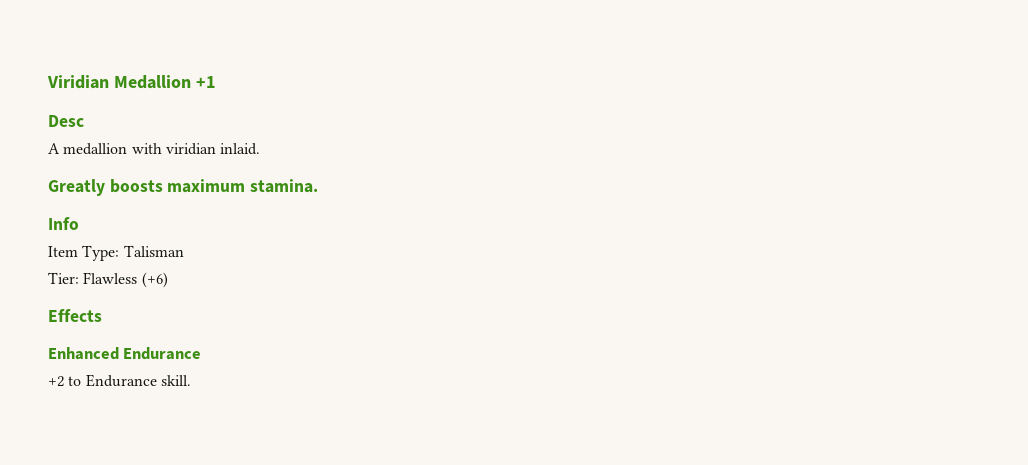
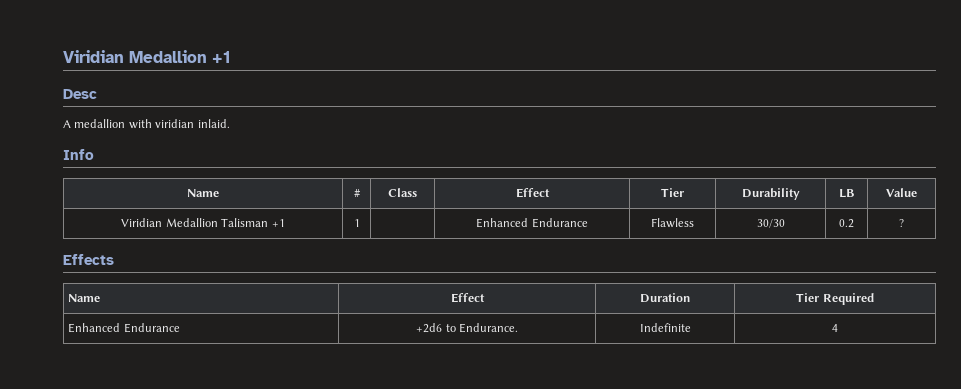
- Greatly boosts maximum stamina.
  Info
- Item Type: Talisman
- Tier: Flawless (+6)
+ Name | # | Class | Effect | Tier | Durability | LB | Value
+ Viridian Medallion Talisman +1 | 1 | | Enhanced Endurance | Flawless | 30/30 | 0.2 | ?
  Effects
- Enhanced Endurance
- +2 to Endurance skill.
+ Name | Effect | Duration | Tier Required
+ Enhanced Endurance | +2d6 to Endurance. | Indefinite | 4

